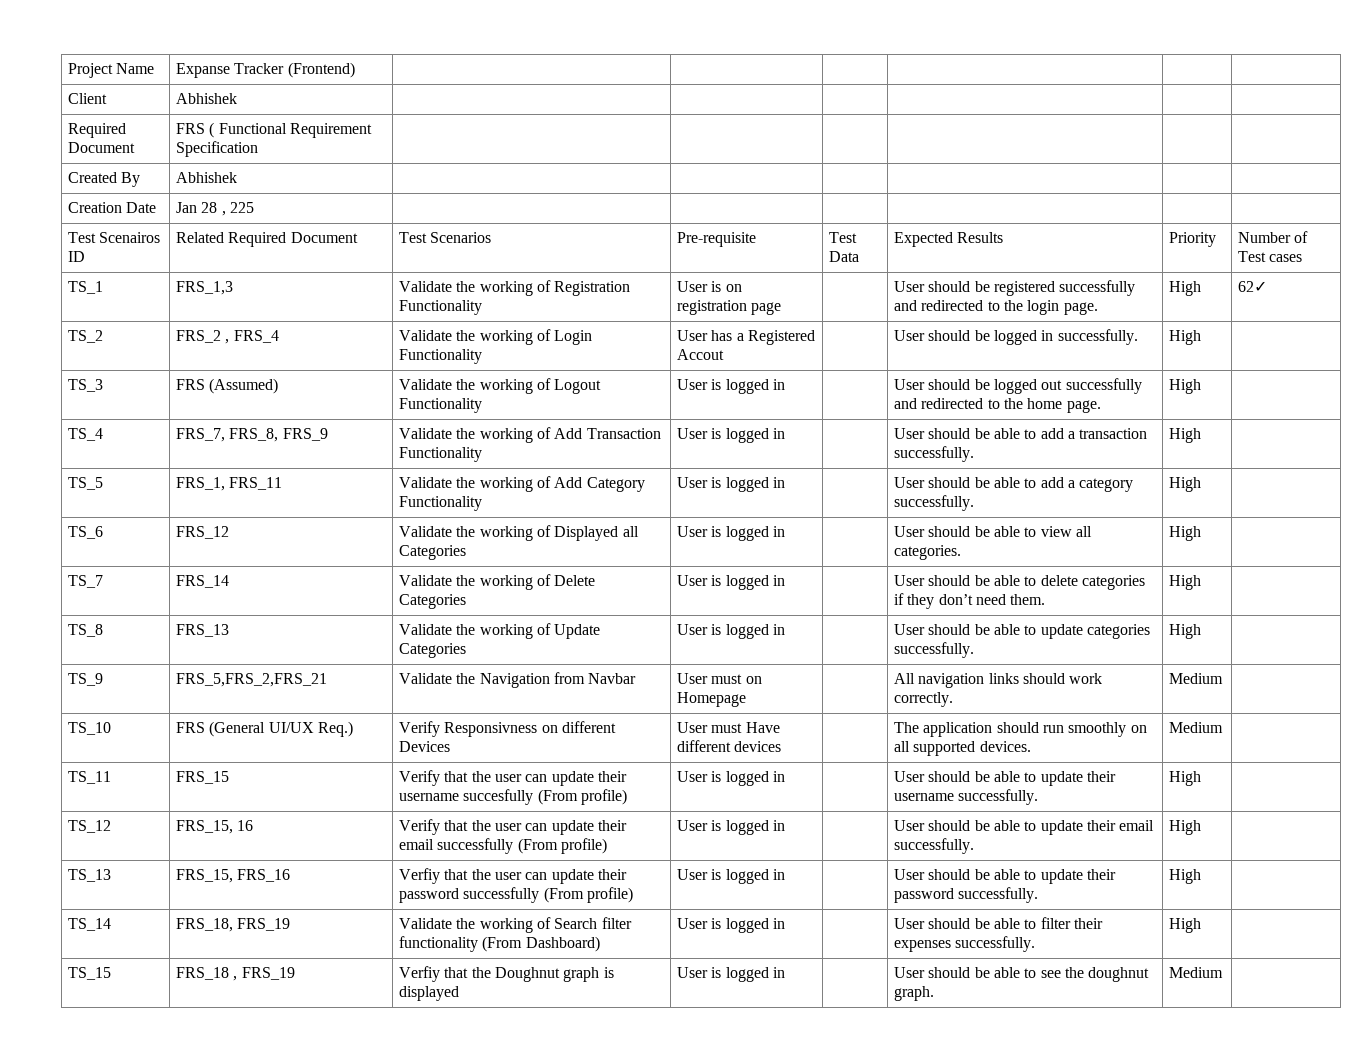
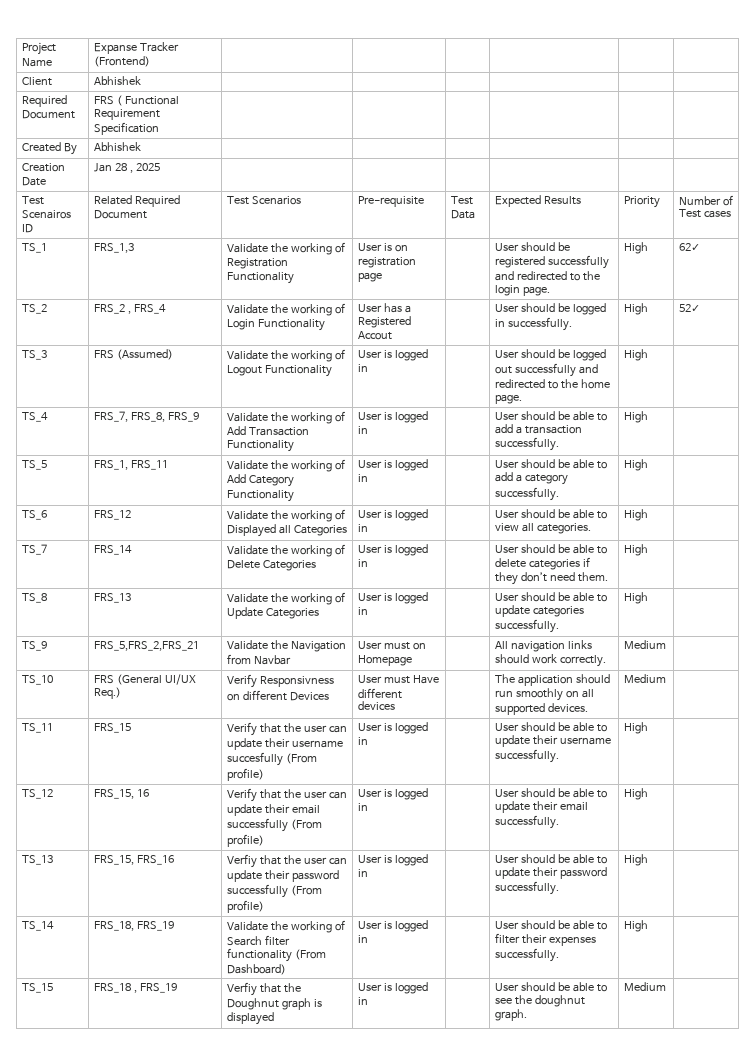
- Creation Date | Jan 28 , 225 | | | | | |
+ Creation Date | Jan 28 , 2025 | | | | | |
- TS_2 | FRS_2 , FRS_4 | Validate the working of Login Functionality | User has a Registered Accout | | User should be logged in successfully. | High |
+ TS_2 | FRS_2 , FRS_4 | Validate the working of Login Functionality | User has a Registered Accout | | User should be logged in successfully. | High | 52✓

